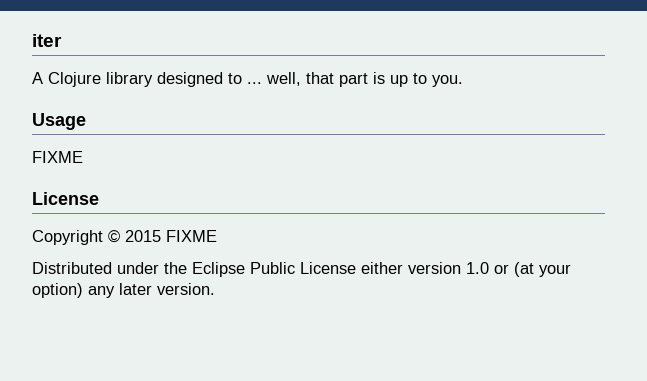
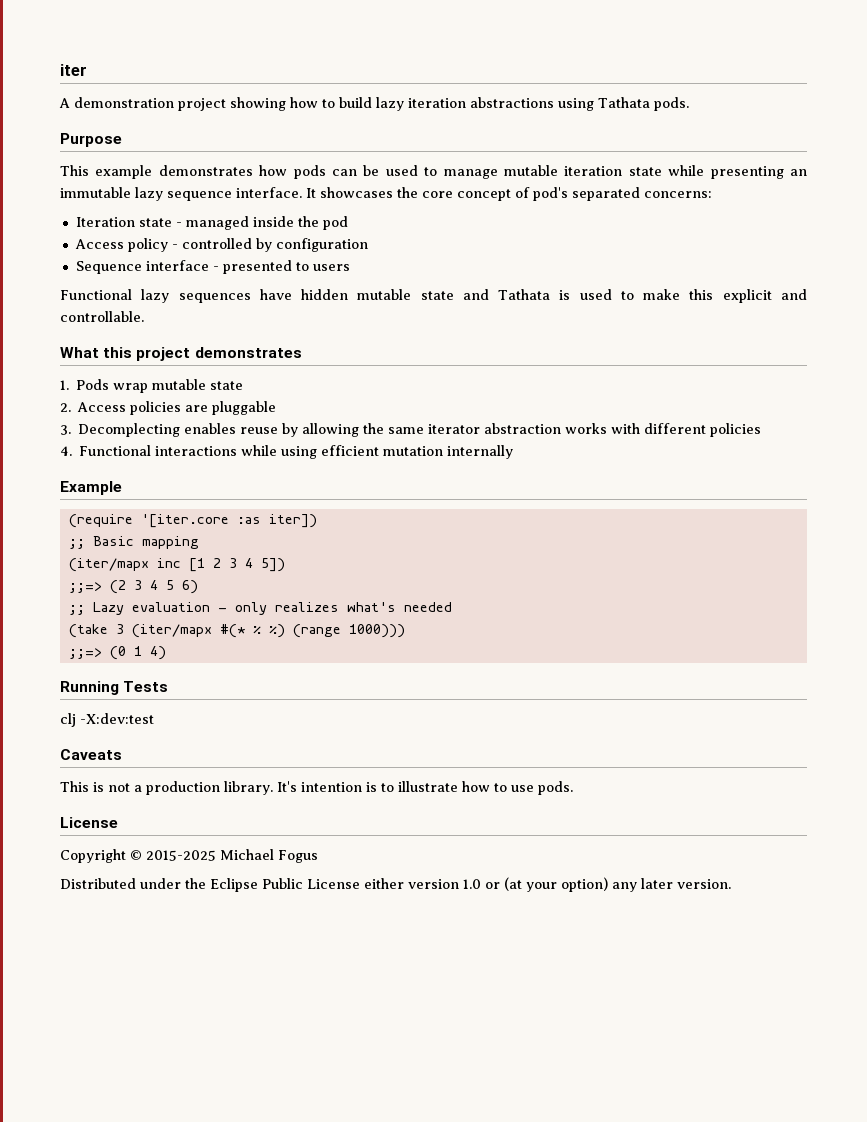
- A Clojure library designed to ... well, that part is up to you.
- Usage
- FIXME
+ A demonstration project showing how to build lazy iteration abstractions using Tathata pods.
+ Purpose
+ This example demonstrates how pods can be used to manage mutable iteration state while presenting an immutable lazy sequence interface. It showcases the core concept of pod's separated concerns:
+ Iteration state - managed inside the pod
+ Access policy - controlled by configuration
+ Sequence interface - presented to users
+ Functional lazy sequences have hidden mutable state and Tathata is used to make this explicit and controllable.
+ What this project demonstrates
+ 1. Pods wrap mutable state
+ 2. Access policies are pluggable
+ 3. Decomplecting enables reuse by allowing the same iterator abstraction works with different policies
+ 4. Functional interactions while using efficient mutation internally
+ Example
+ (require '[iter.core :as iter])
+ ;; Basic mapping
+ (iter/mapx inc [1 2 3 4 5])
+ ;;=> (2 3 4 5 6)
+ ;; Lazy evaluation - only realizes what's needed
+ (take 3 (iter/mapx #(* % %) (range 1000)))
+ ;;=> (0 1 4)
+ Running Tests
+ clj -X:dev:test
+ Caveats
+ This is not a production library. It's intention is to illustrate how to use pods.
- Copyright © 2015 FIXME
+ Copyright © 2015-2025 Michael Fogus

